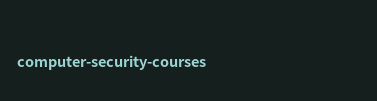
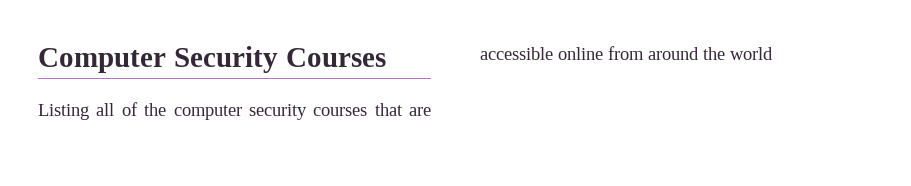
- computer-security-courses
+ Computer Security Courses
+ Listing all of the computer security courses that are accessible online from around the world

